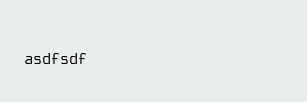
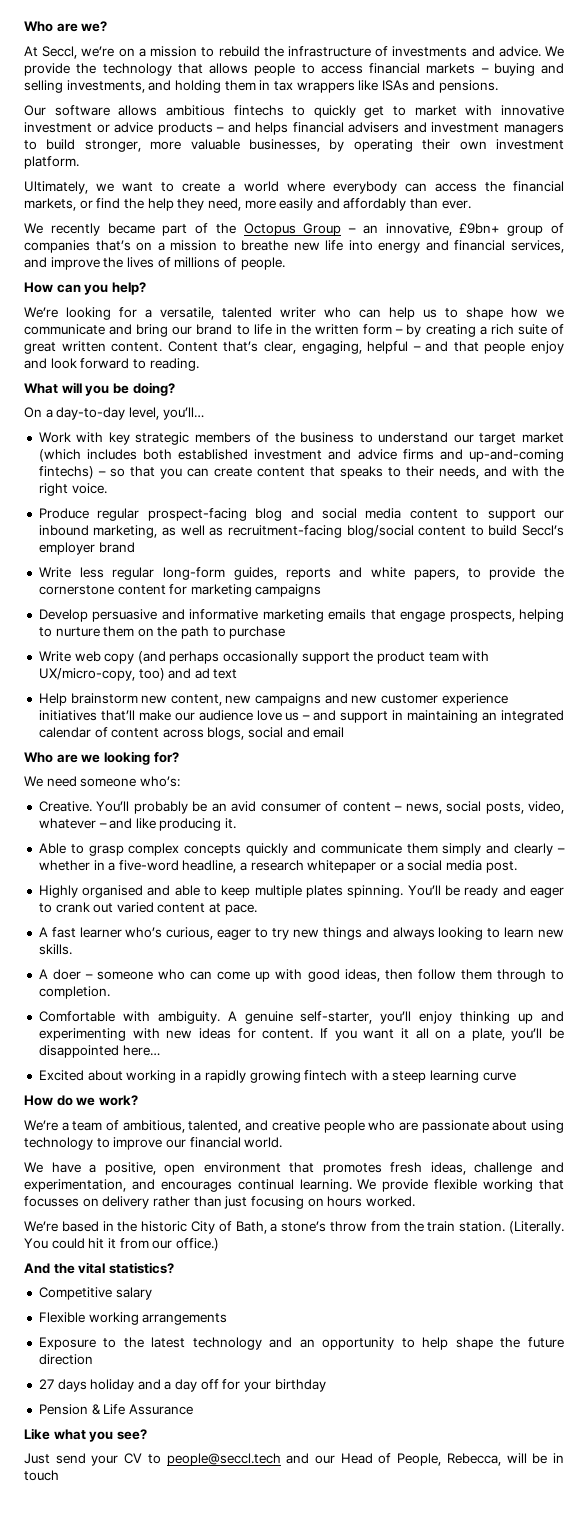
- asdfsdf
+ Who are we?
+ At Seccl, we’re on a mission to rebuild the infrastructure of investments and advice. We provide the technology that allows people to access financial markets – buying and selling investments, and holding them in tax wrappers like ISAs and pensions.
+ Our software allows ambitious fintechs to quickly get to market with innovative investment or advice products – and helps financial advisers and investment managers to build stronger, more valuable businesses, by operating their own investment platform.
+ Ultimately, we want to create a world where everybody can access the financial markets, or find the help they need, more easily and affordably than ever.
+ We recently became part of the Octopus Group – an innovative, £9bn+ group of companies that’s on a mission to breathe new life into energy and financial services, and improve the lives of millions of people.
+ How can you help?
+ We’re looking for a versatile, talented writer who can help us to shape how we communicate and bring our brand to life in the written form – by creating a rich suite of great written content. Content that’s clear, engaging, helpful – and that people enjoy and look forward to reading.
+ What will you be doing?
+ On a day-to-day level, you’ll…
+ Work with key strategic members of the business to understand our target market (which includes both established investment and advice firms and up-and-coming fintechs) – so that you can create content that speaks to their needs, and with the right voice.
+ Produce regular prospect-facing blog and social media content to support our inbound marketing, as well as recruitment-facing blog/social content to build Seccl’s employer brand
+ Write less regular long-form guides, reports and white papers, to provide the cornerstone content for marketing campaigns
+ Develop persuasive and informative marketing emails that engage prospects, helping to nurture them on the path to purchase
+ Write web copy (and perhaps occasionally support the product team with UX/micro-copy, too) and ad text
+ Help brainstorm new content, new campaigns and new customer experience initiatives that’ll make our audience love us – and support in maintaining an integrated calendar of content across blogs, social and email
+ Who are we looking for?
+ We need someone who’s:
+ Creative. You’ll probably be an avid consumer of content – news, social posts, video, whatever – and like producing it.
+ Able to grasp complex concepts quickly and communicate them simply and clearly – whether in a five-word headline, a research whitepaper or a social media post.
+ Highly organised and able to keep multiple plates spinning. You’ll be ready and eager to crank out varied content at pace.
+ A fast learner who’s curious, eager to try new things and always looking to learn new skills.
+ A doer – someone who can come up with good ideas, then follow them through to completion.
+ Comfortable with ambiguity. A genuine self-starter, you’ll enjoy thinking up and experimenting with new ideas for content. If you want it all on a plate, you’ll be disappointed here…
+ Excited about working in a rapidly growing fintech with a steep learning curve
+ How do we work?
+ We’re a team of ambitious, talented, and creative people who are passionate about using technology to improve our financial world.
+ We have a positive, open environment that promotes fresh ideas, challenge and experimentation, and encourages continual learning. We provide flexible working that focusses on delivery rather than just focusing on hours worked.
+ We’re based in the historic City of Bath, a stone’s throw from the train station. (Literally. You could hit it from our office.)
+ And the vital statistics?
+ Competitive salary
+ Flexible working arrangements
+ Exposure to the latest technology and an opportunity to help shape the future direction
+ 27 days holiday and a day off for your birthday
+ Pension & Life Assurance
+ Like what you see?
+ Just send your CV to people@seccl.tech and our Head of People, Rebecca, will be in touch

